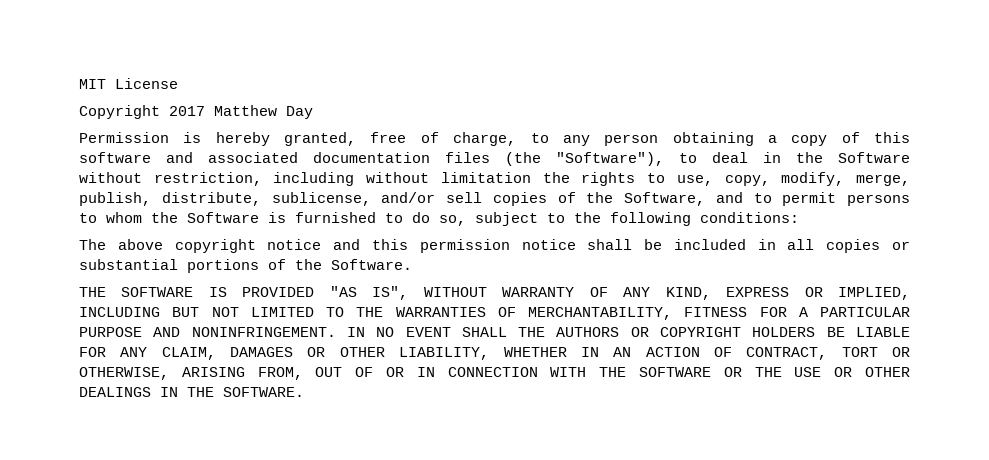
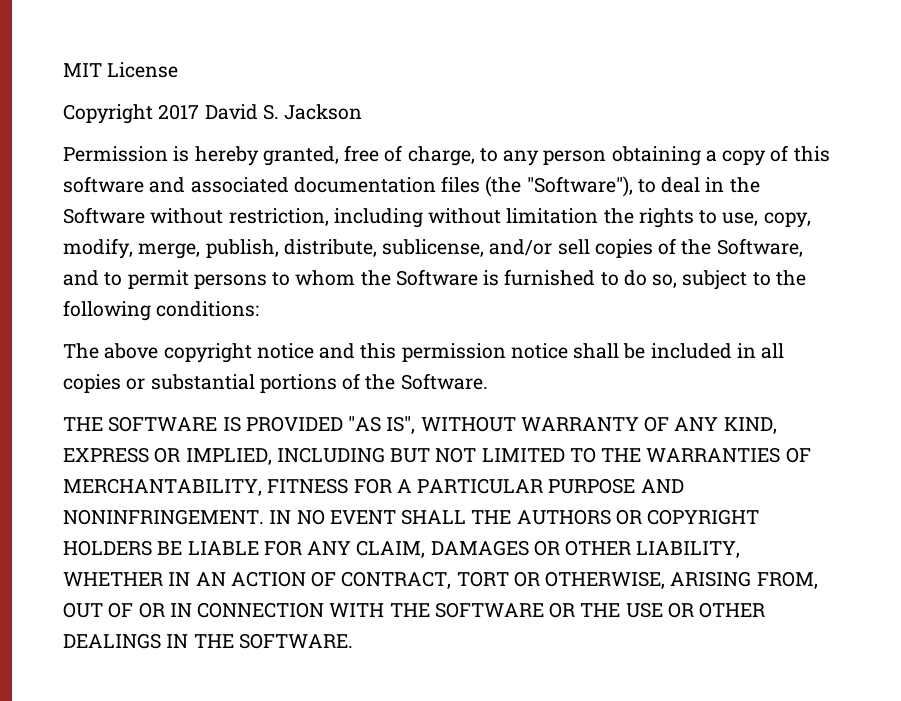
- Copyright 2017 Matthew Day
+ Copyright 2017 David S. Jackson

